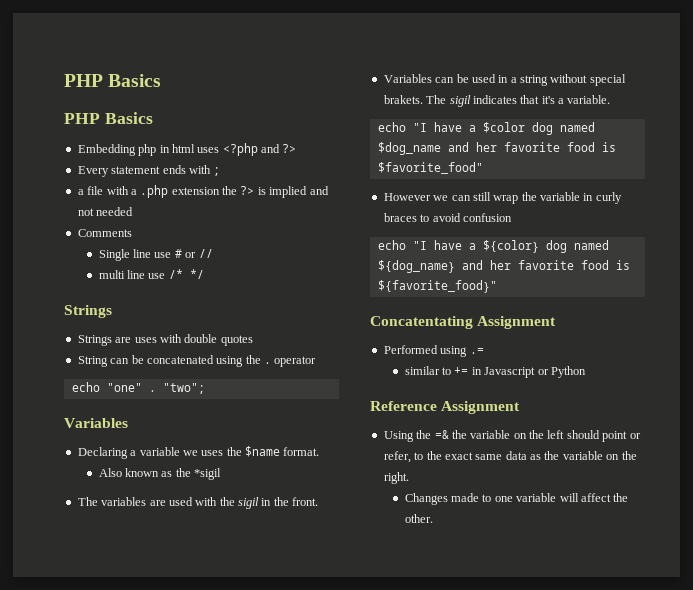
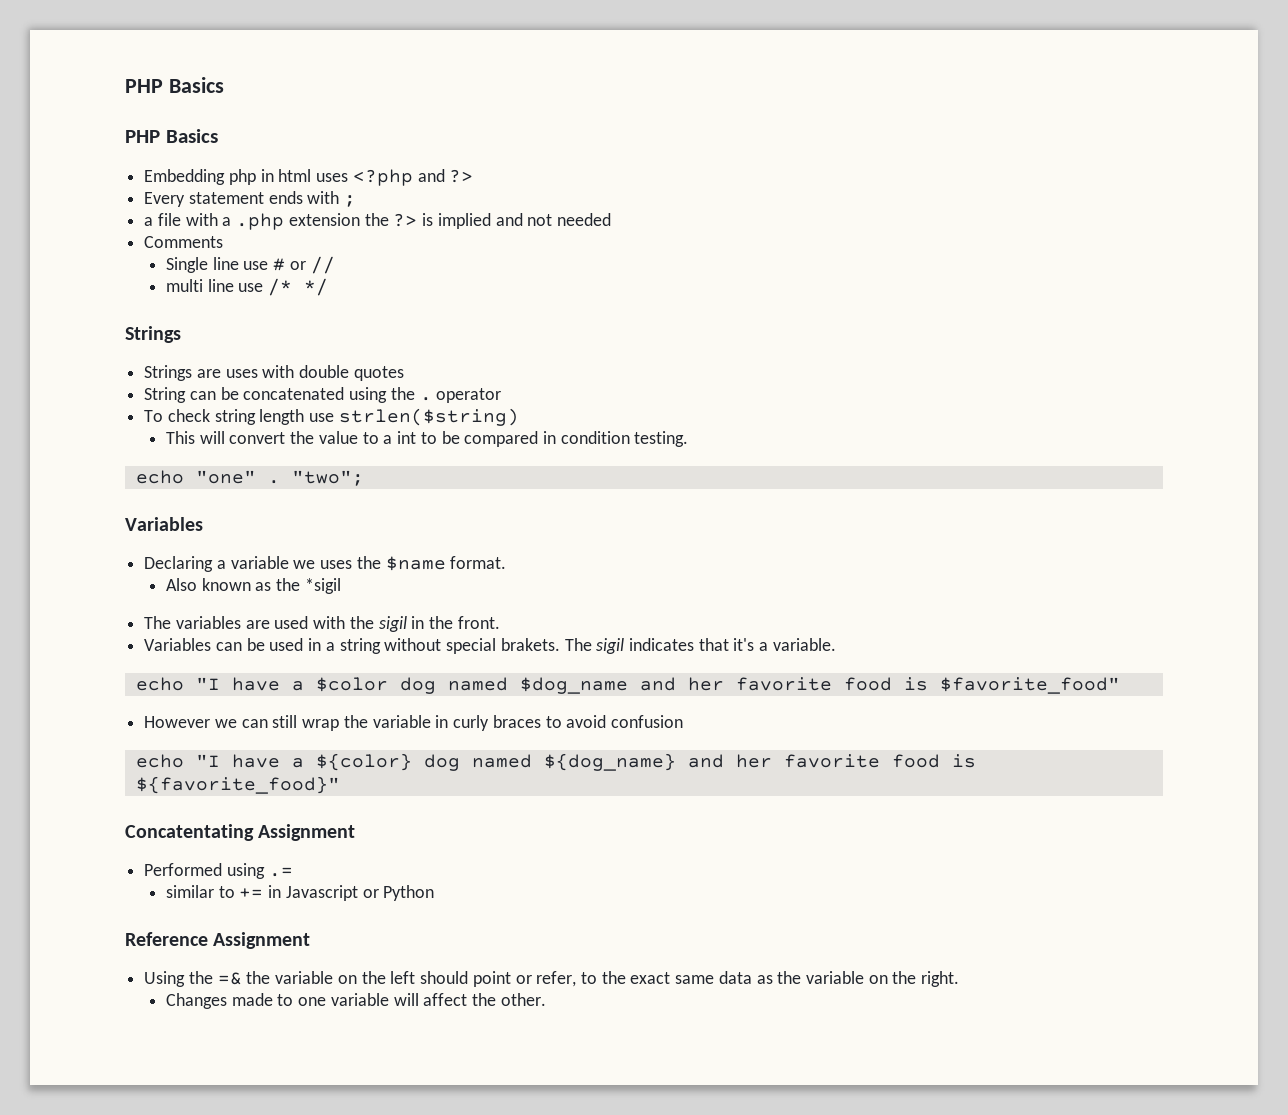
+ To check string length use strlen($string)
+ This will convert the value to a int to be compared in condition testing.

